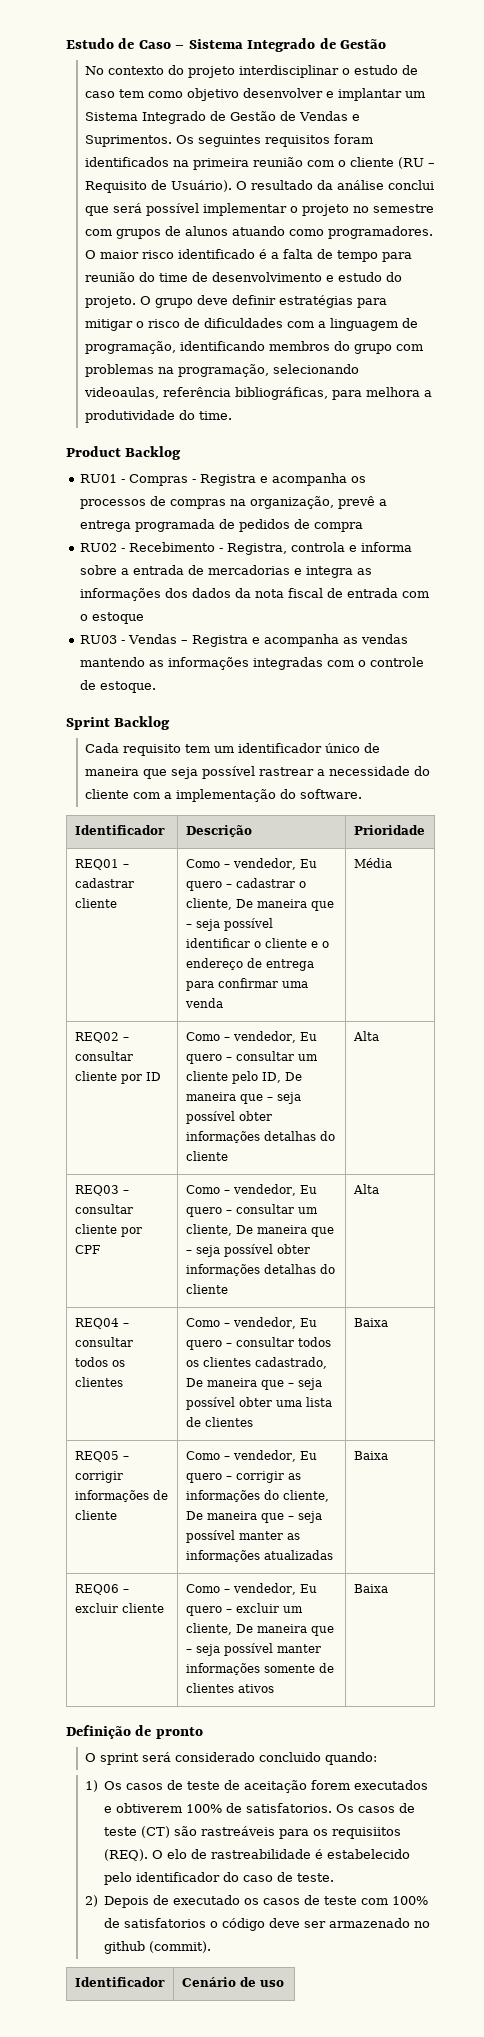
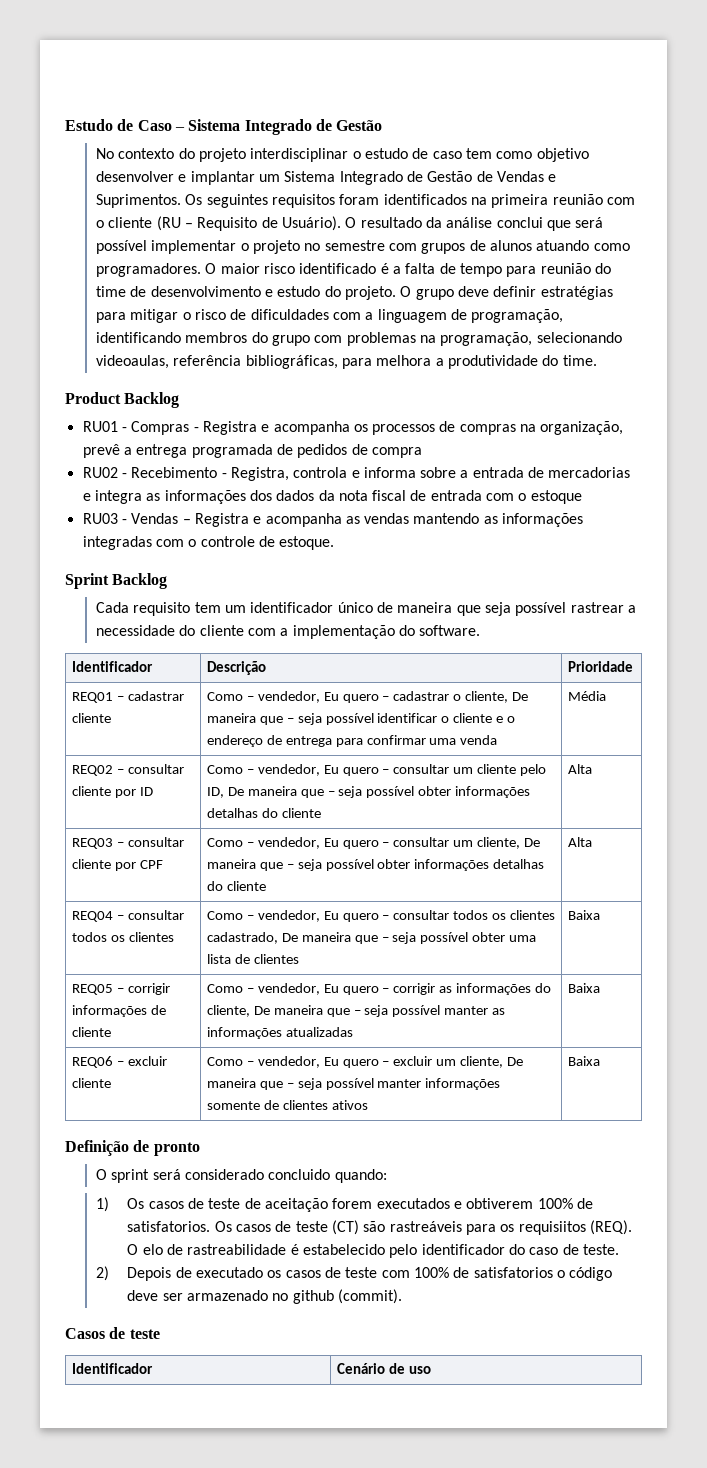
+ Casos de teste

